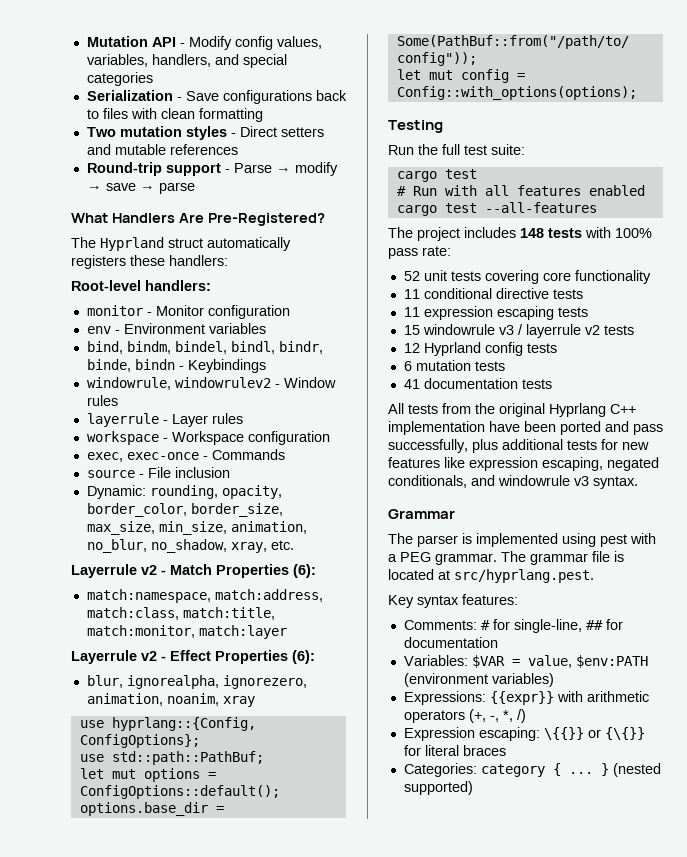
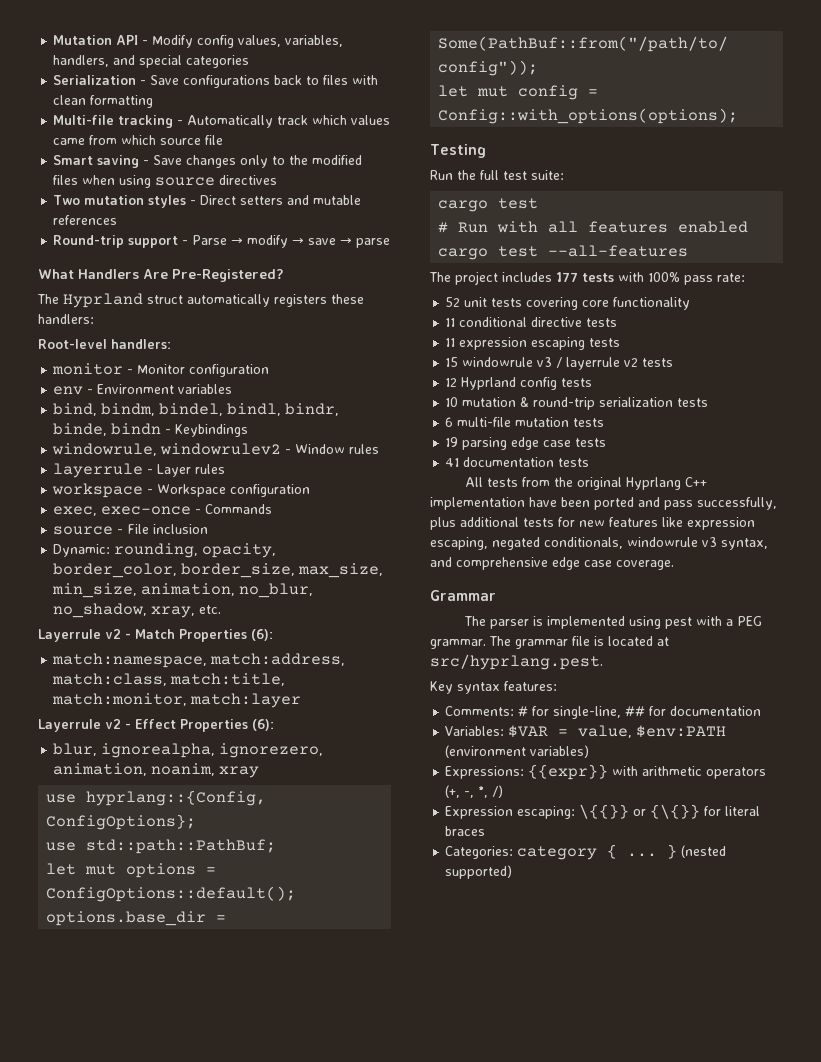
+ Multi-file tracking - Automatically track which values came from which source file
+ Smart saving - Save changes only to the modified files when using source directives
- The project includes 148 tests with 100% pass rate:
+ The project includes 177 tests with 100% pass rate:
+ 10 mutation & round-trip serialization tests
- 6 mutation tests
+ 6 multi-file mutation tests
+ 19 parsing edge case tests
- All tests from the original Hyprlang C++ implementation have been ported and pass successfully, plus additional tests for new features like expression escaping, negated conditionals, and windowrule v3 syntax.
+ All tests from the original Hyprlang C++ implementation have been ported and pass successfully, plus additional tests for new features like expression escaping, negated conditionals, windowrule v3 syntax, and comprehensive edge case coverage.

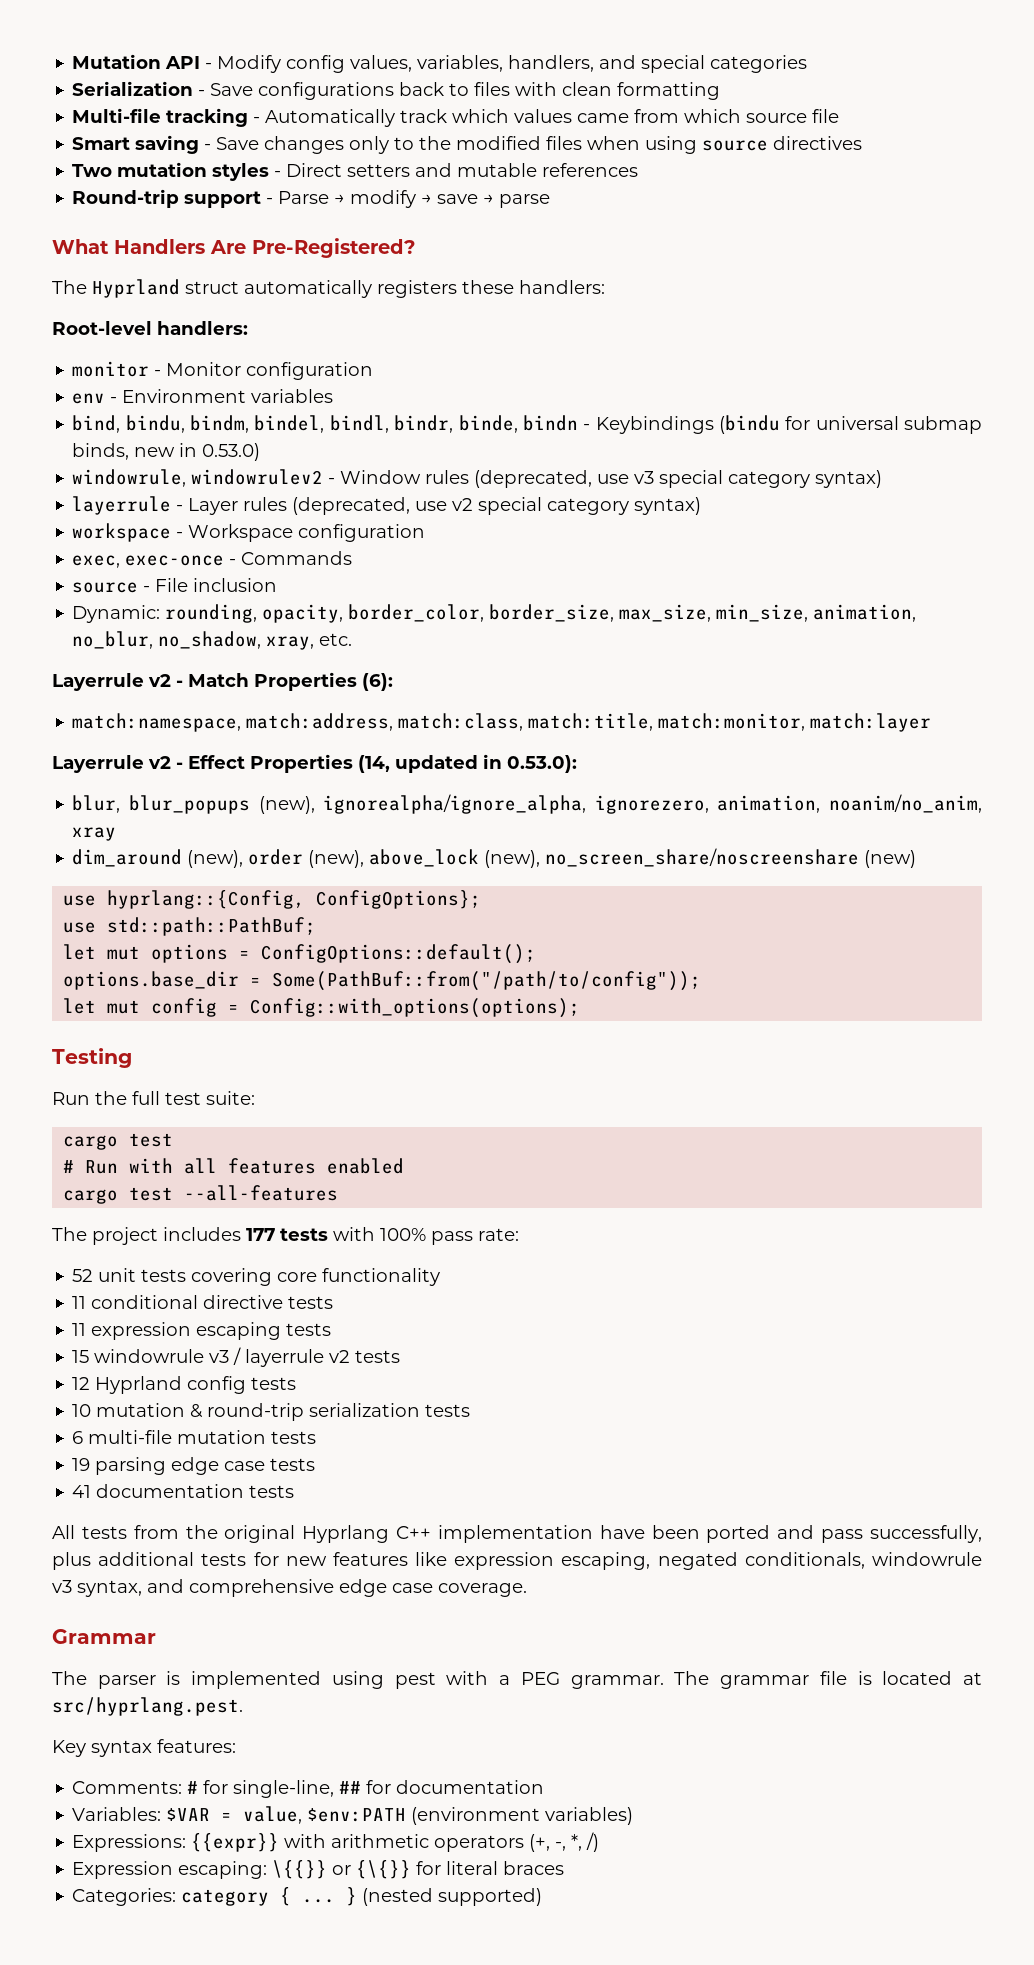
- bind, bindm, bindel, bindl, bindr, binde, bindn - Keybindings
+ bind, bindu, bindm, bindel, bindl, bindr, binde, bindn - Keybindings (bindu for universal submap binds, new in 0.53.0)
- windowrule, windowrulev2 - Window rules
- layerrule - Layer rules
+ windowrule, windowrulev2 - Window rules (deprecated, use v3 special category syntax)
+ layerrule - Layer rules (deprecated, use v2 special category syntax)
- Layerrule v2 - Effect Properties (6):
- blur, ignorealpha, ignorezero, animation, noanim, xray
+ Layerrule v2 - Effect Properties (14, updated in 0.53.0):
+ blur, blur_popups (new), ignorealpha/ignore_alpha, ignorezero, animation, noanim/no_anim, xray
+ dim_around (new), order (new), above_lock (new), no_screen_share/noscreenshare (new)

